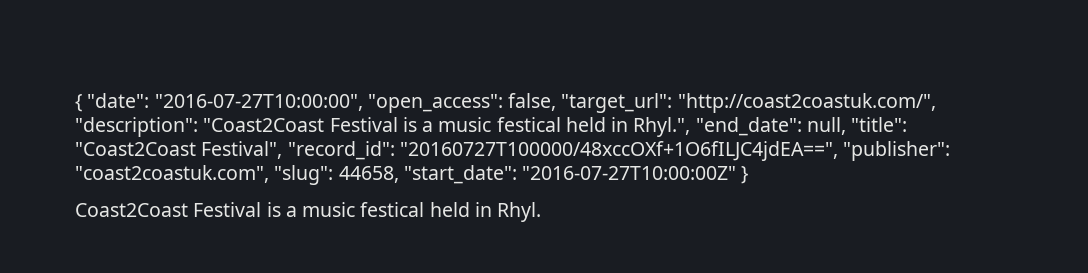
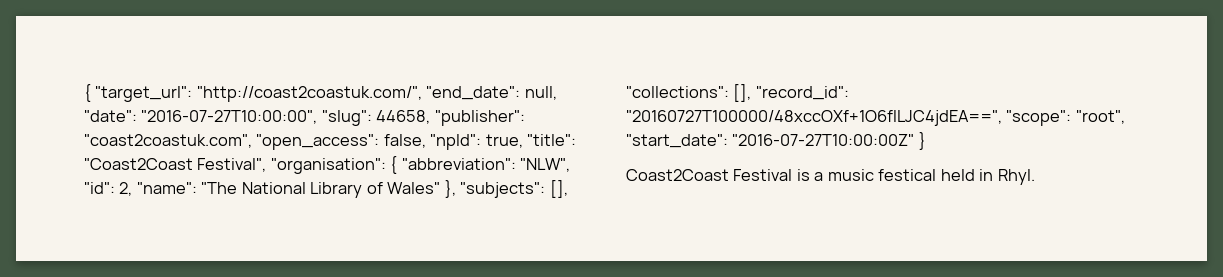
- { "date": "2016-07-27T10:00:00", "open_access": false, "target_url": "http://coast2coastuk.com/", "description": "Coast2Coast Festival is a music festical held in Rhyl.", "end_date": null, "title": "Coast2Coast Festival", "record_id": "20160727T100000/48xccOXf+1O6fILJC4jdEA==", "publisher": "coast2coastuk.com", "slug": 44658, "start_date": "2016-07-27T10:00:00Z" }
+ { "target_url": "http://coast2coastuk.com/", "end_date": null, "date": "2016-07-27T10:00:00", "slug": 44658, "publisher": "coast2coastuk.com", "open_access": false, "npld": true, "title": "Coast2Coast Festival", "organisation": { "abbreviation": "NLW", "id": 2, "name": "The National Library of Wales" }, "subjects": [], "collections": [], "record_id": "20160727T100000/48xccOXf+1O6fILJC4jdEA==", "scope": "root", "start_date": "2016-07-27T10:00:00Z" }

